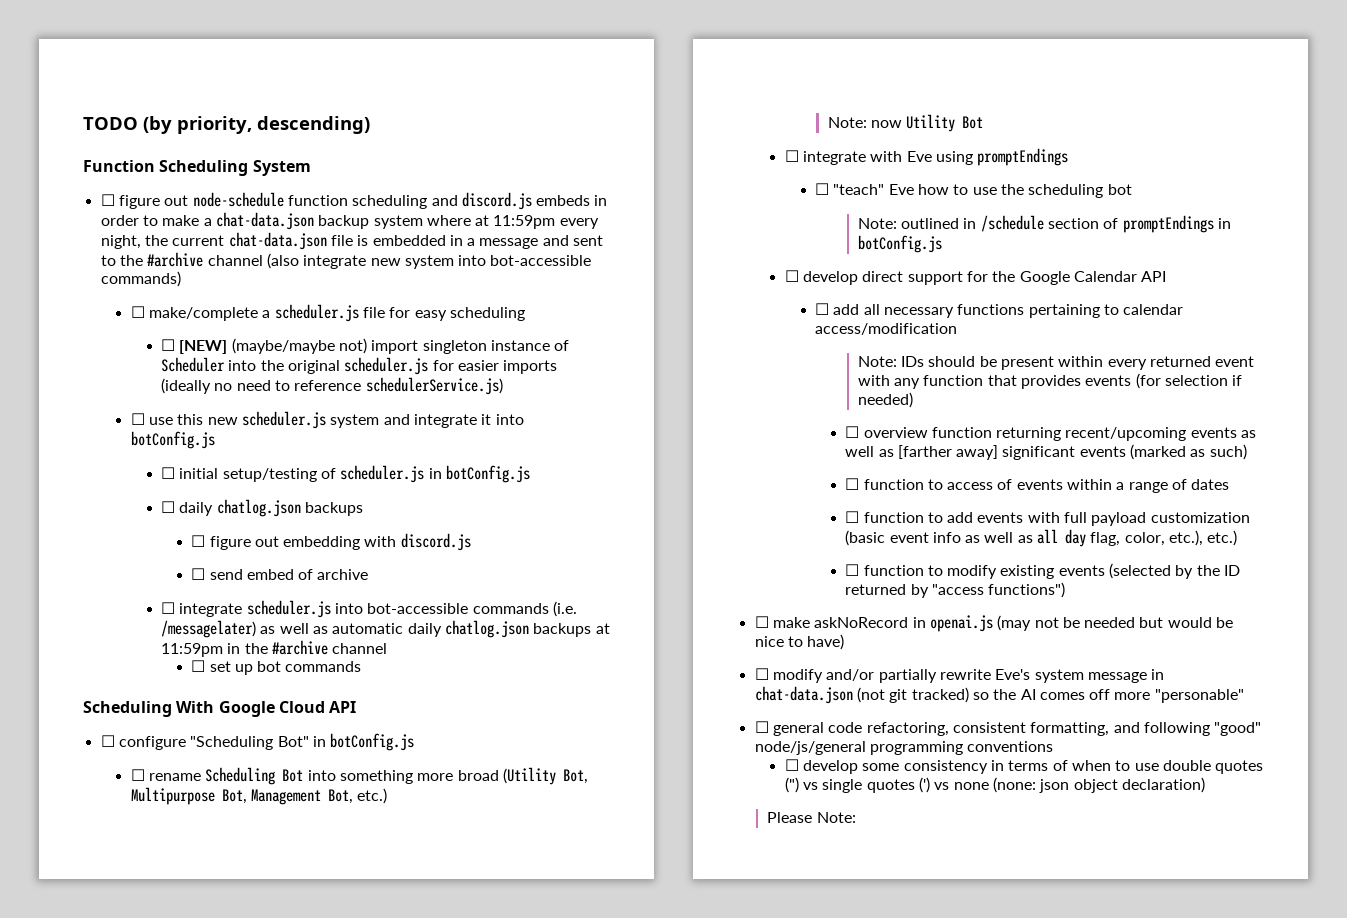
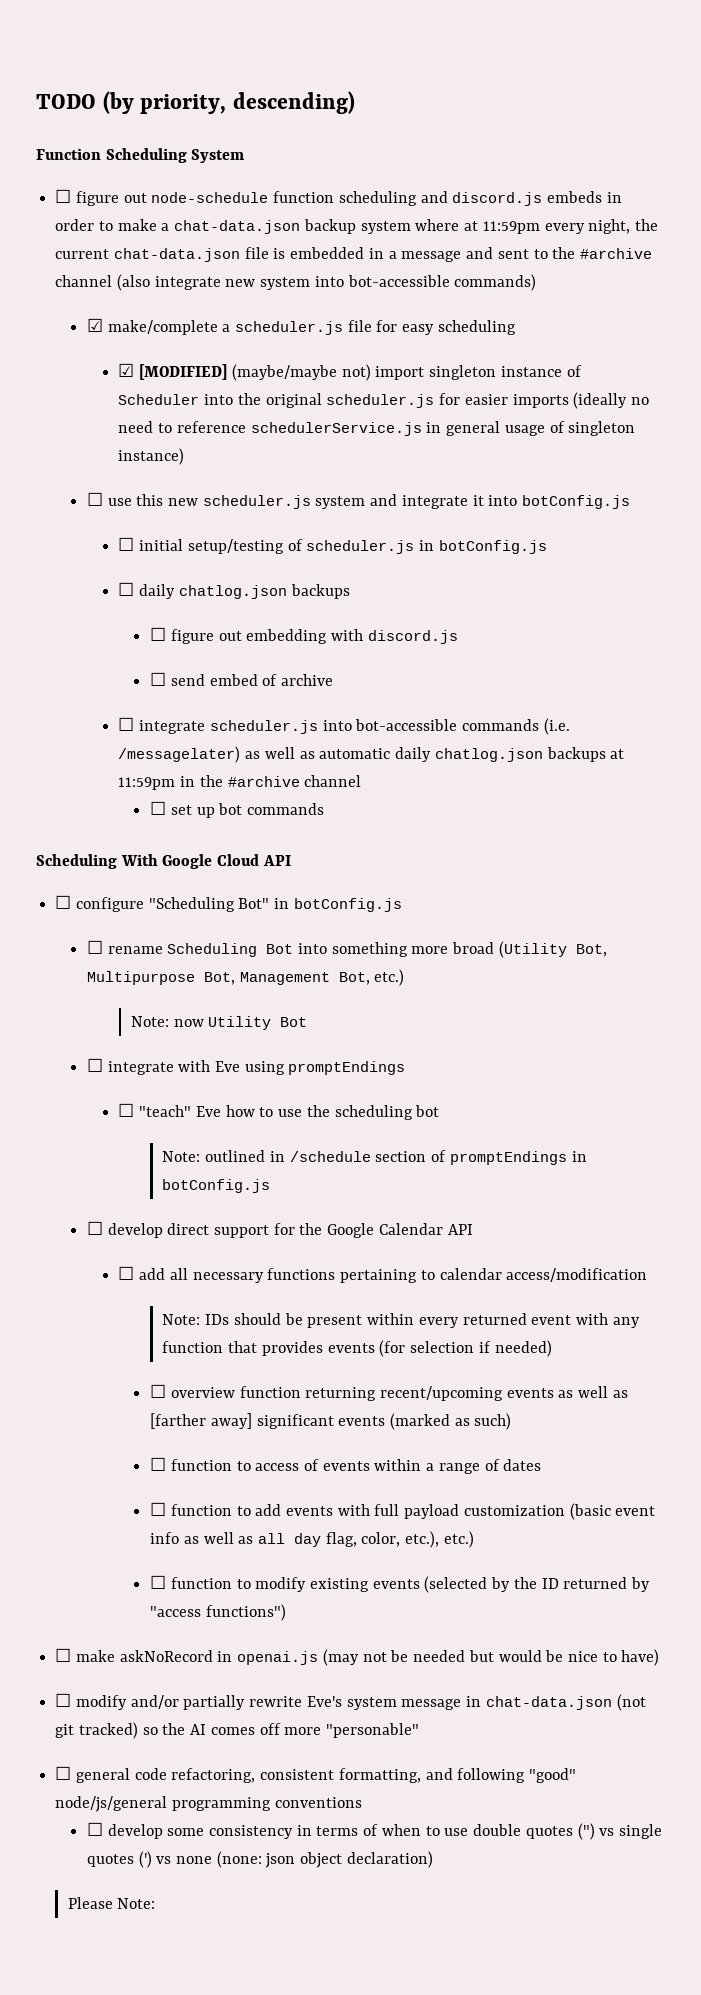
- ☐ make/complete a scheduler.js file for easy scheduling
+ ☑ make/complete a scheduler.js file for easy scheduling
- ☐ [NEW] (maybe/maybe not) import singleton instance of Scheduler into the original scheduler.js for easier imports (ideally no need to reference schedulerService.js)
+ ☑ [MODIFIED] (maybe/maybe not) import singleton instance of Scheduler into the original scheduler.js for easier imports (ideally no need to reference schedulerService.js in general usage of singleton instance)

